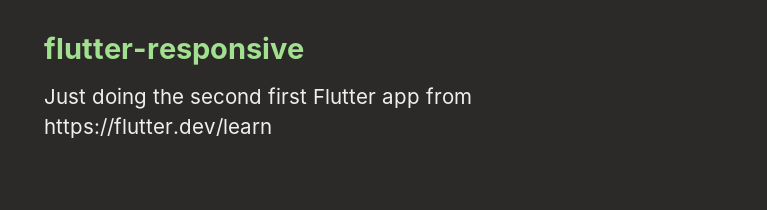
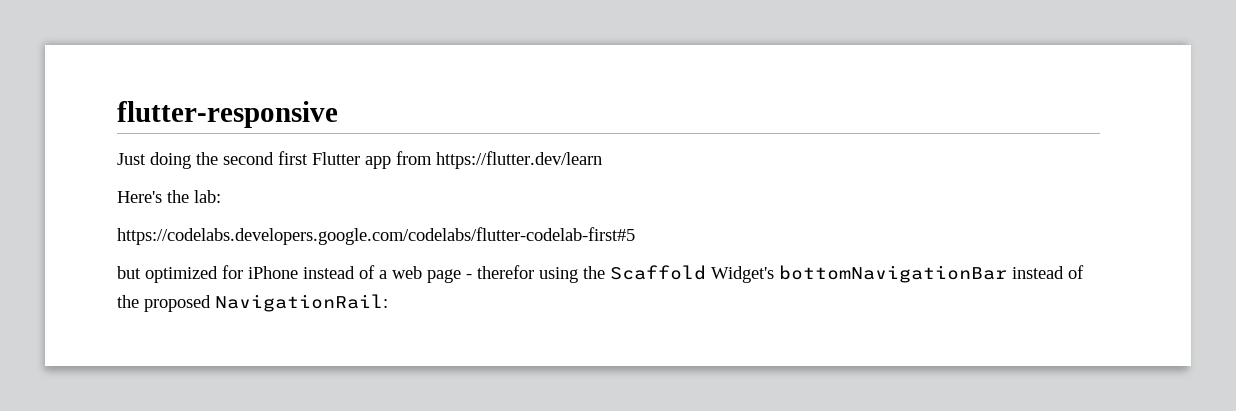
+ Here's the lab:
+ https://codelabs.developers.google.com/codelabs/flutter-codelab-first#5
+ but optimized for iPhone instead of a web page - therefor using the Scaffold Widget's bottomNavigationBar instead of the proposed NavigationRail:

